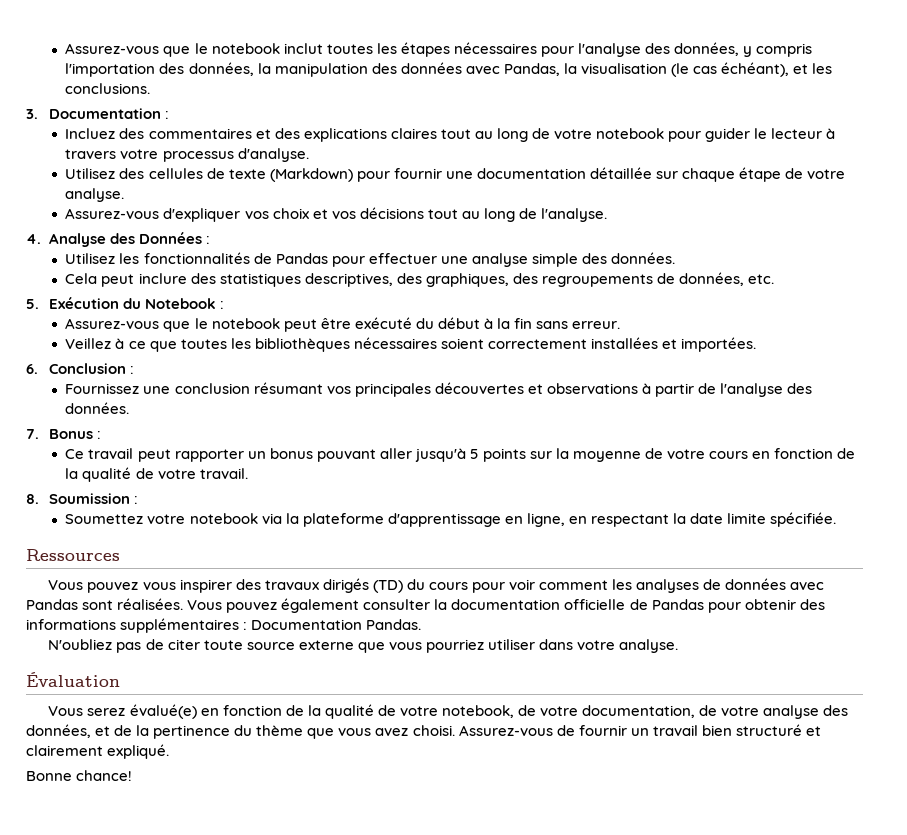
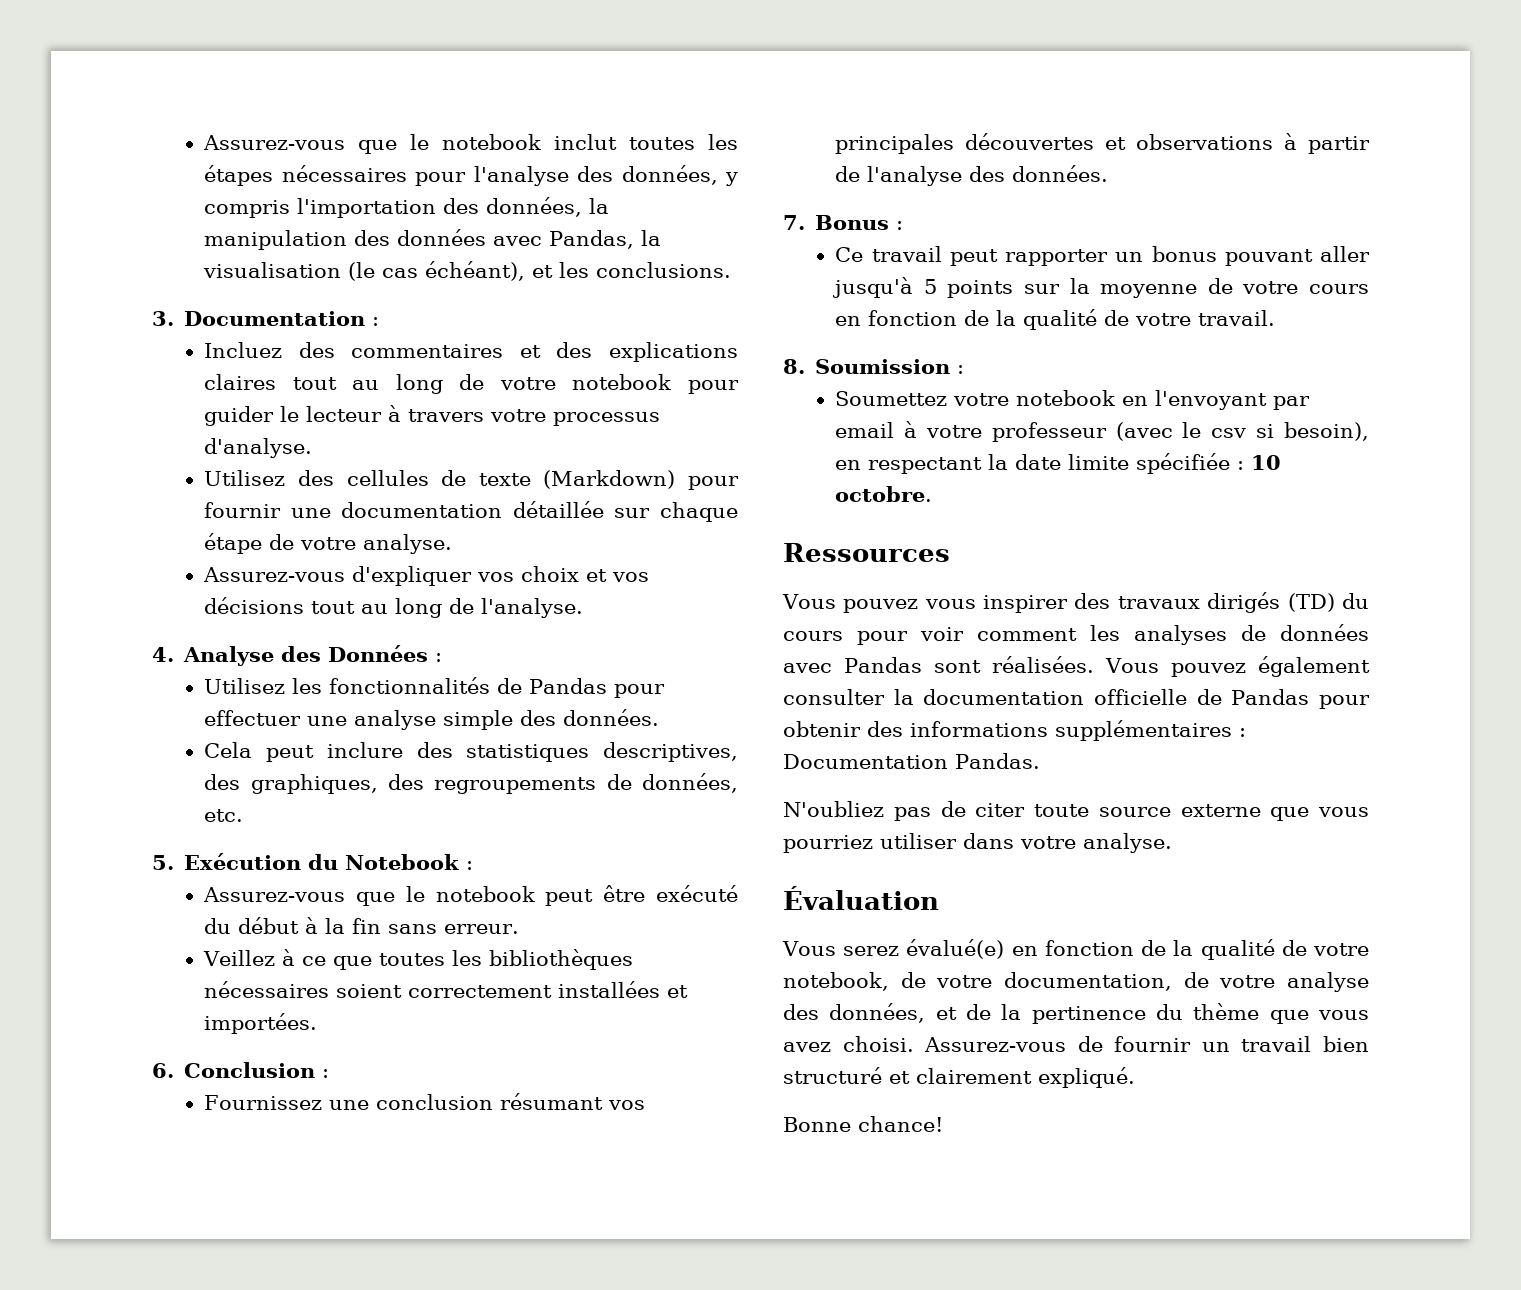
- Soumettez votre notebook via la plateforme d'apprentissage en ligne, en respectant la date limite spécifiée.
+ Soumettez votre notebook en l'envoyant par email à votre professeur (avec le csv si besoin), en respectant la date limite spécifiée : 10 octobre.

